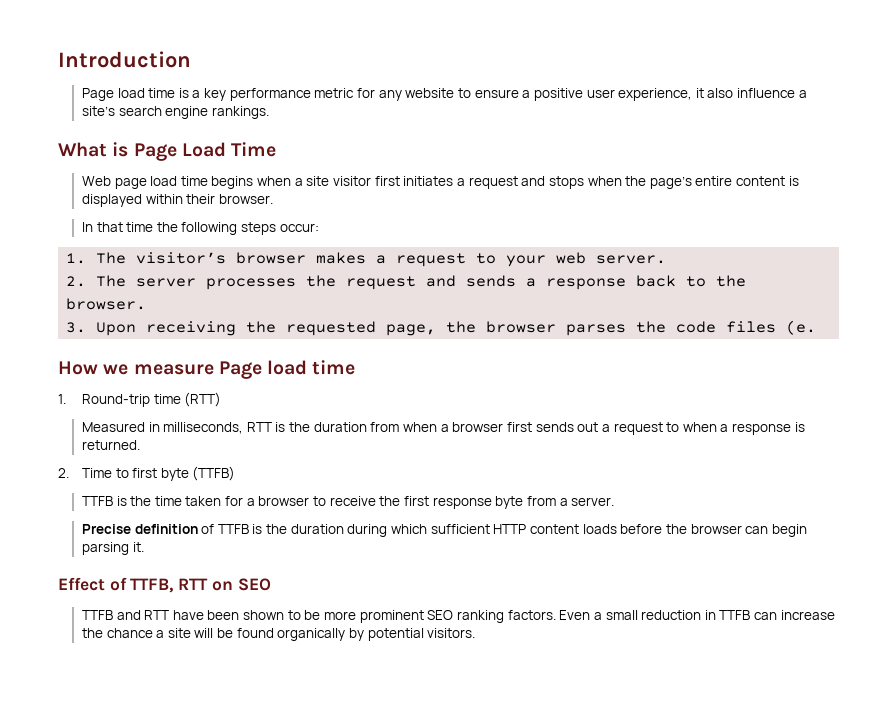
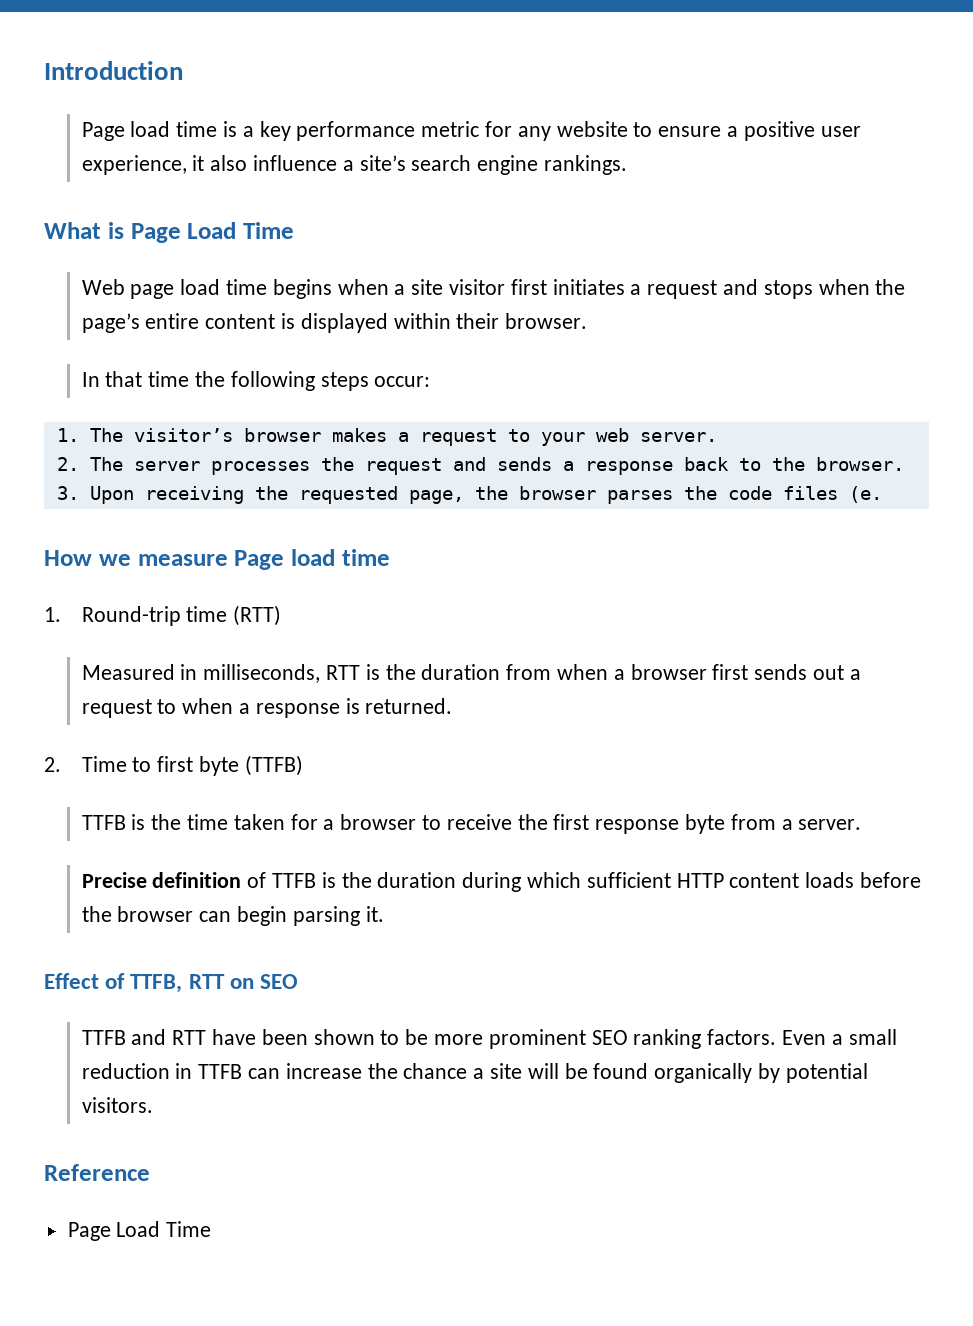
+ Reference
+ Page Load Time

